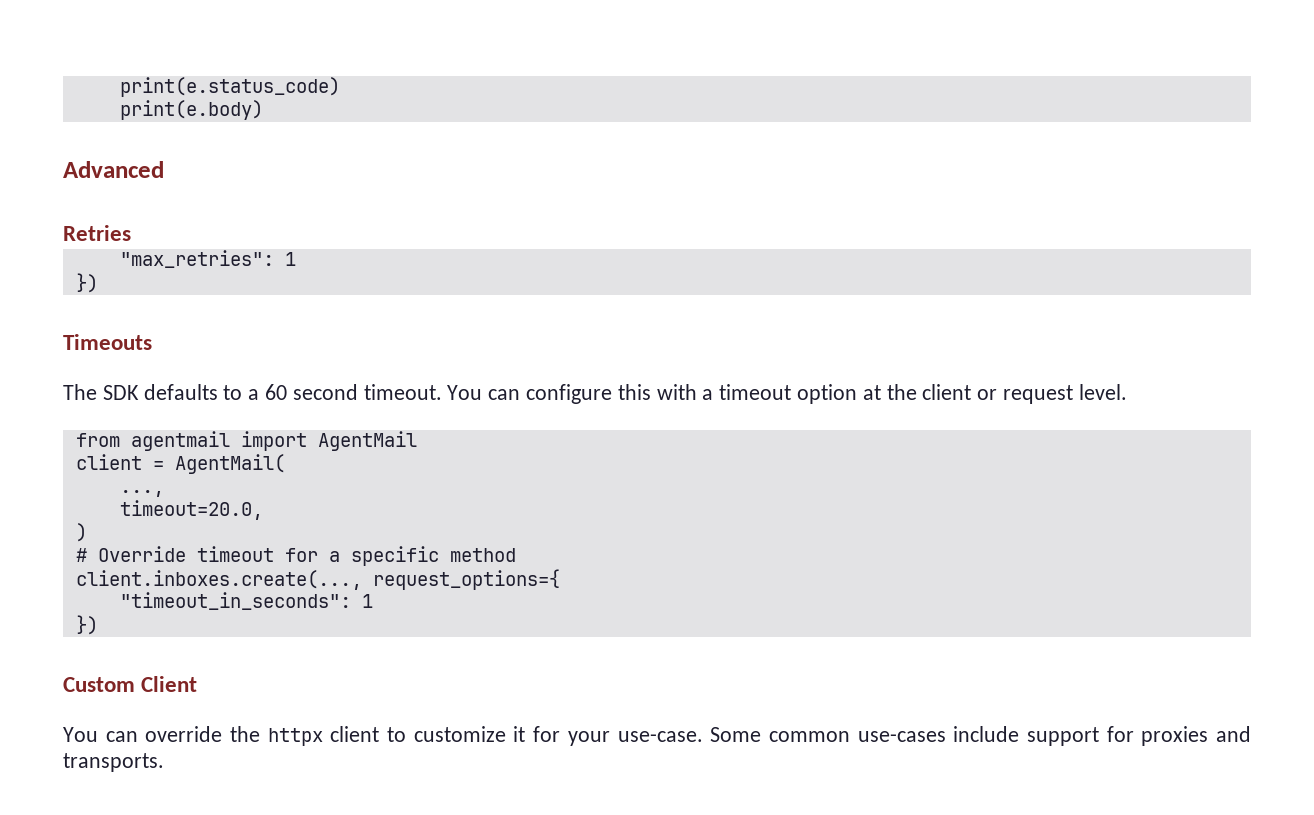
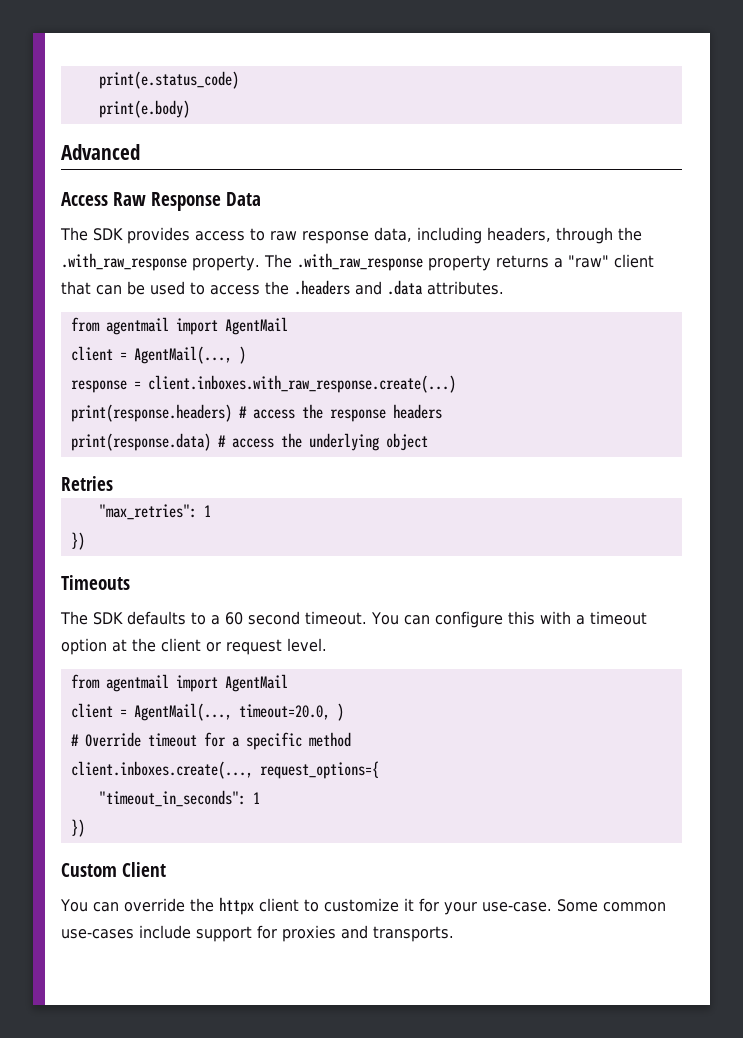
+ Access Raw Response Data
+ The SDK provides access to raw response data, including headers, through the .with_raw_response property. The .with_raw_response property returns a "raw" client that can be used to access the .headers and .data attributes.
+ from agentmail import AgentMail
+ client = AgentMail(..., )
+ response = client.inboxes.with_raw_response.create(...)
+ print(response.headers) # access the response headers
+ print(response.data) # access the underlying object
- client = AgentMail(
- ...,
- timeout=20.0,
- )
+ client = AgentMail(..., timeout=20.0, )

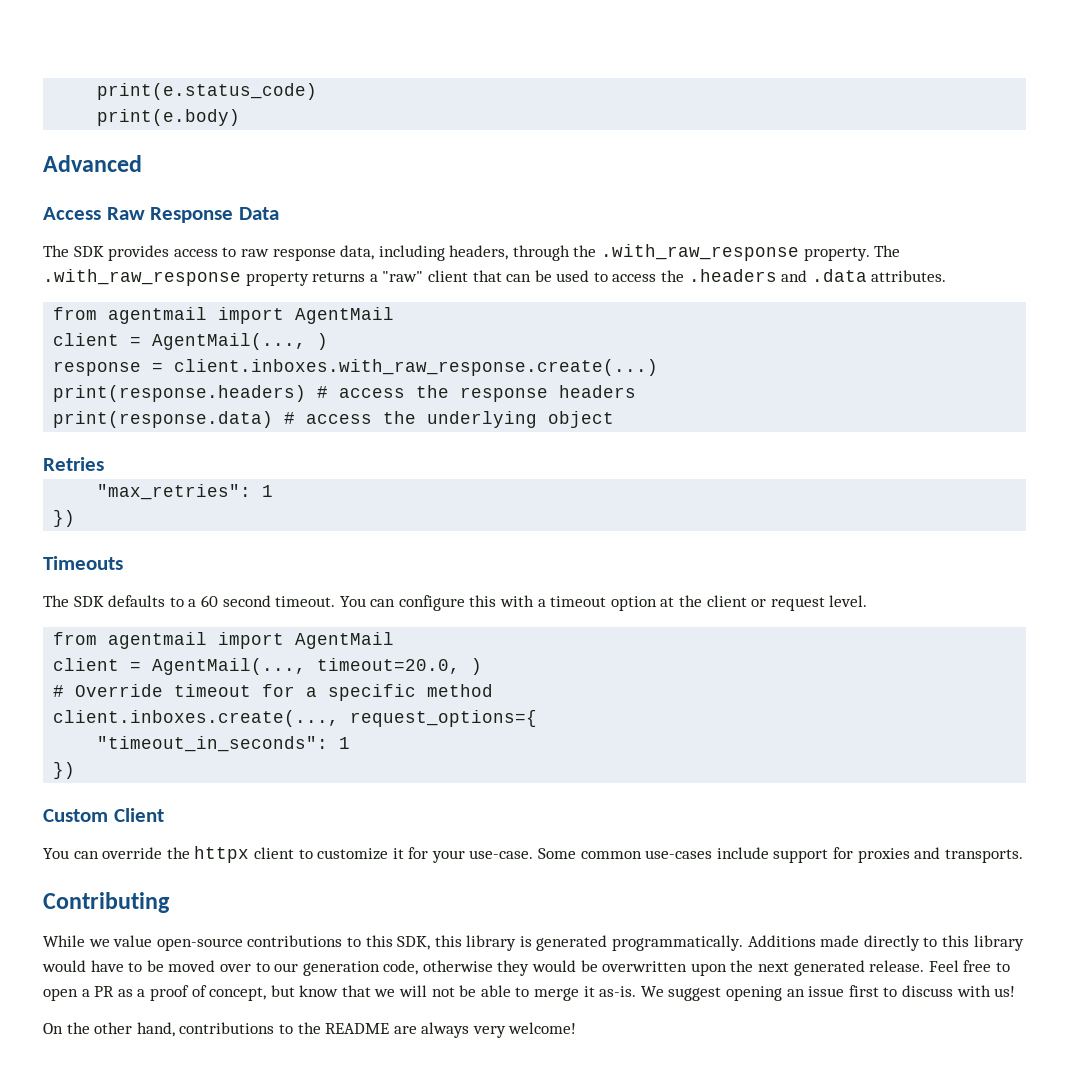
+ Contributing
+ While we value open-source contributions to this SDK, this library is generated programmatically. Additions made directly to this library would have to be moved over to our generation code, otherwise they would be overwritten upon the next generated release. Feel free to open a PR as a proof of concept, but know that we will not be able to merge it as-is. We suggest opening an issue first to discuss with us!
+ On the other hand, contributions to the README are always very welcome!

